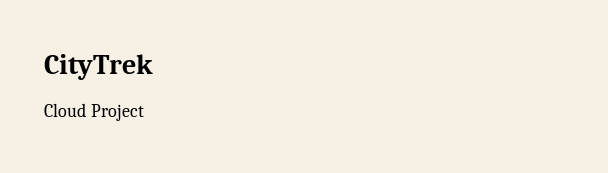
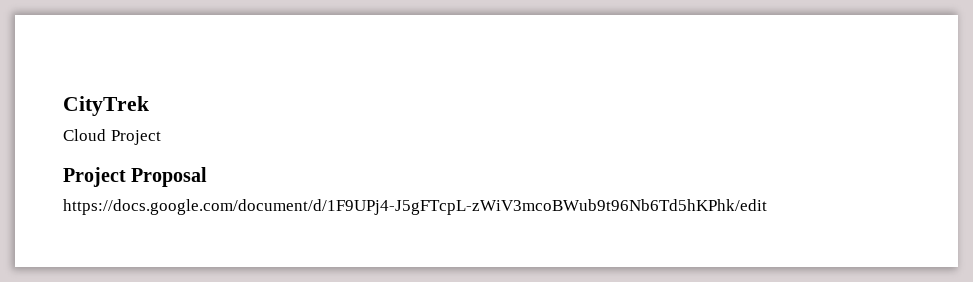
+ Project Proposal
+ https://docs.google.com/document/d/1F9UPj4-J5gFTcpL-zWiV3mcoBWub9t96Nb6Td5hKPhk/edit

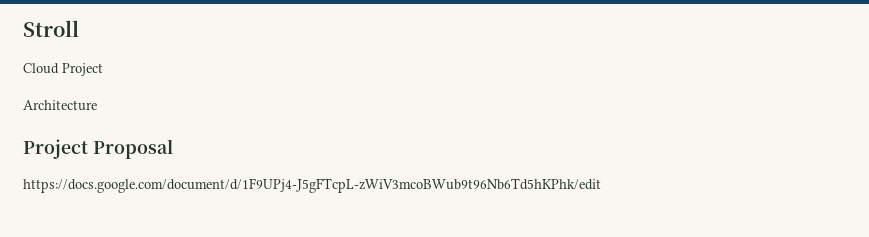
- CityTrek
+ Stroll
+ Architecture

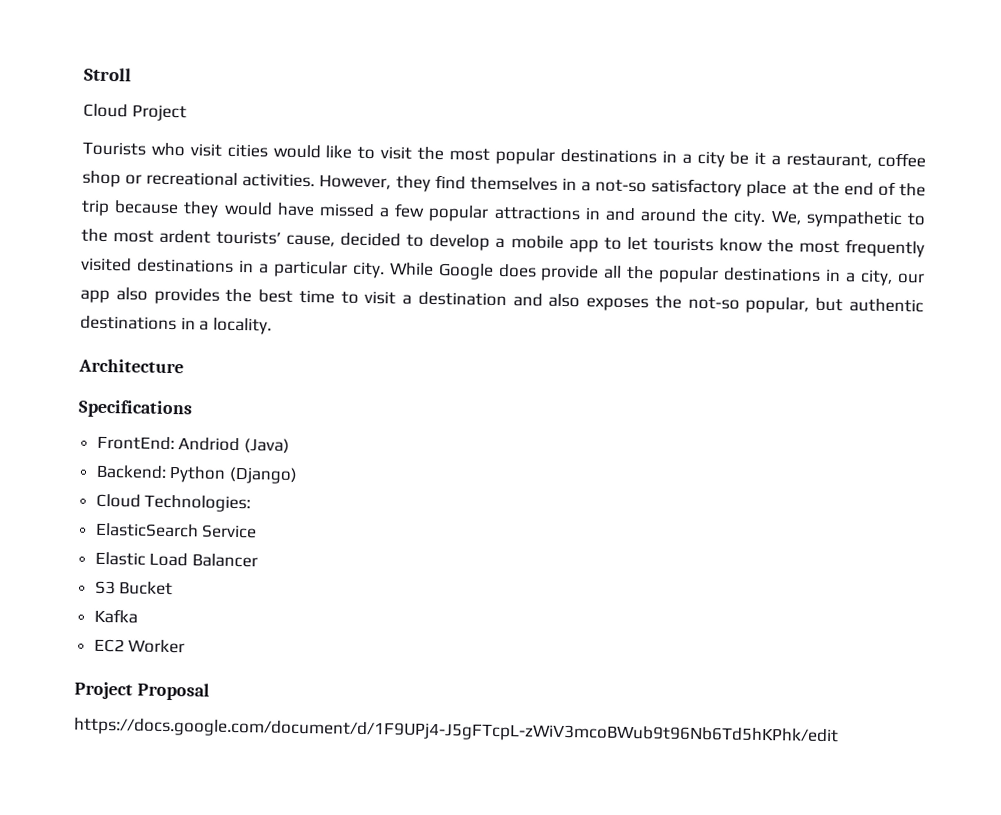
+ Tourists who visit cities would like to visit the most popular destinations in a city be it a restaurant, coffee shop or recreational activities. However, they find themselves in a not-so satisfactory place at the end of the trip because they would have missed a few popular attractions in and around the city. We, sympathetic to the most ardent tourists’ cause, decided to develop a mobile app to let tourists know the most frequently visited destinations in a particular city. While Google does provide all the popular destinations in a city, our app also provides the best time to visit a destination and also exposes the not-so popular, but authentic destinations in a locality.
  Architecture
+ Specifications
+ FrontEnd: Andriod (Java)
+ Backend: Python (Django)
+ Cloud Technologies:
+ ElasticSearch Service
+ Elastic Load Balancer
+ S3 Bucket
+ Kafka
+ EC2 Worker

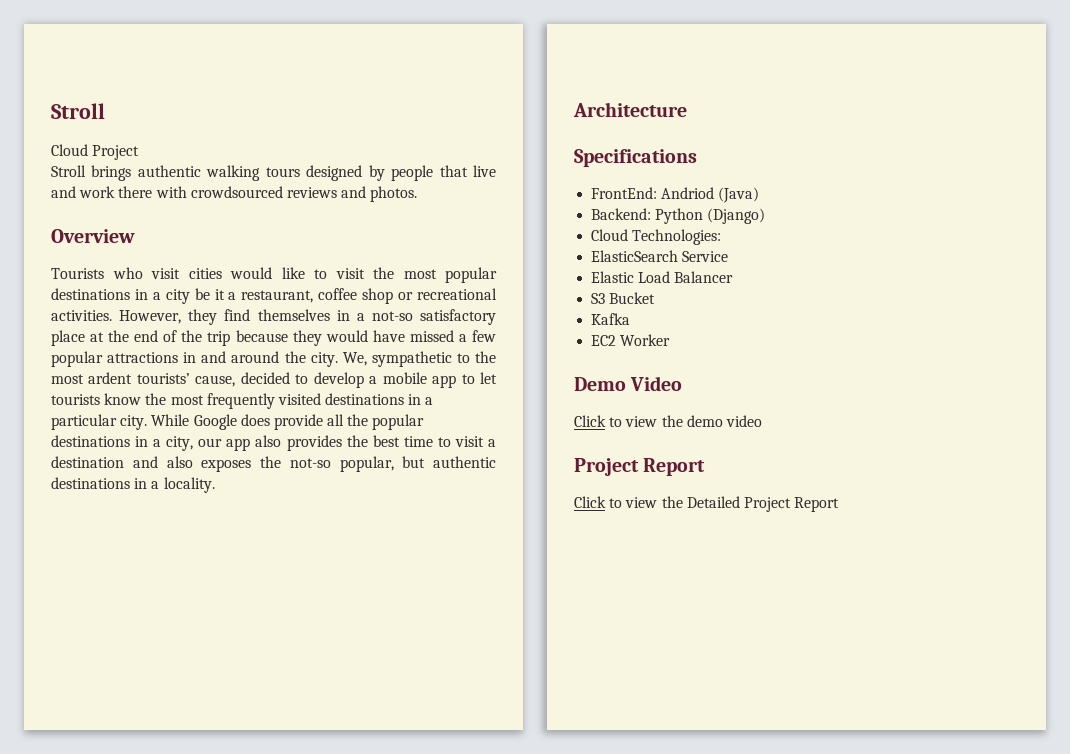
+ Stroll brings authentic walking tours designed by people that live and work there with crowdsourced reviews and photos.
+ Overview
- Project Proposal
- https://docs.google.com/document/d/1F9UPj4-J5gFTcpL-zWiV3mcoBWub9t96Nb6Td5hKPhk/edit
+ Demo Video
+ Click to view the demo video
+ Project Report
+ Click to view the Detailed Project Report

